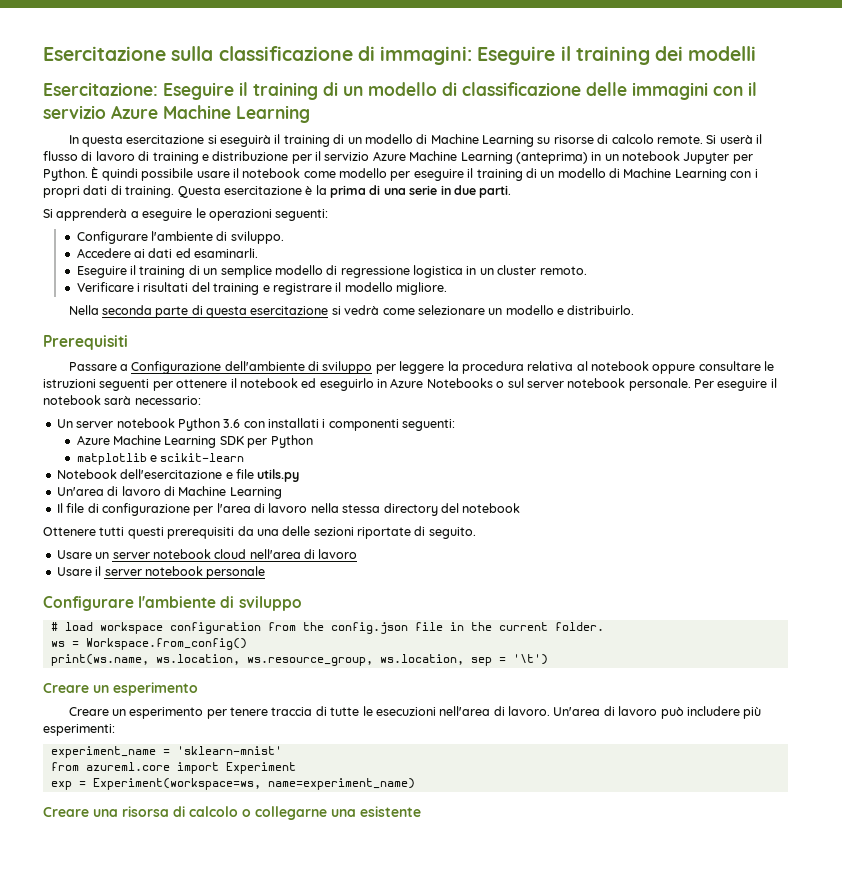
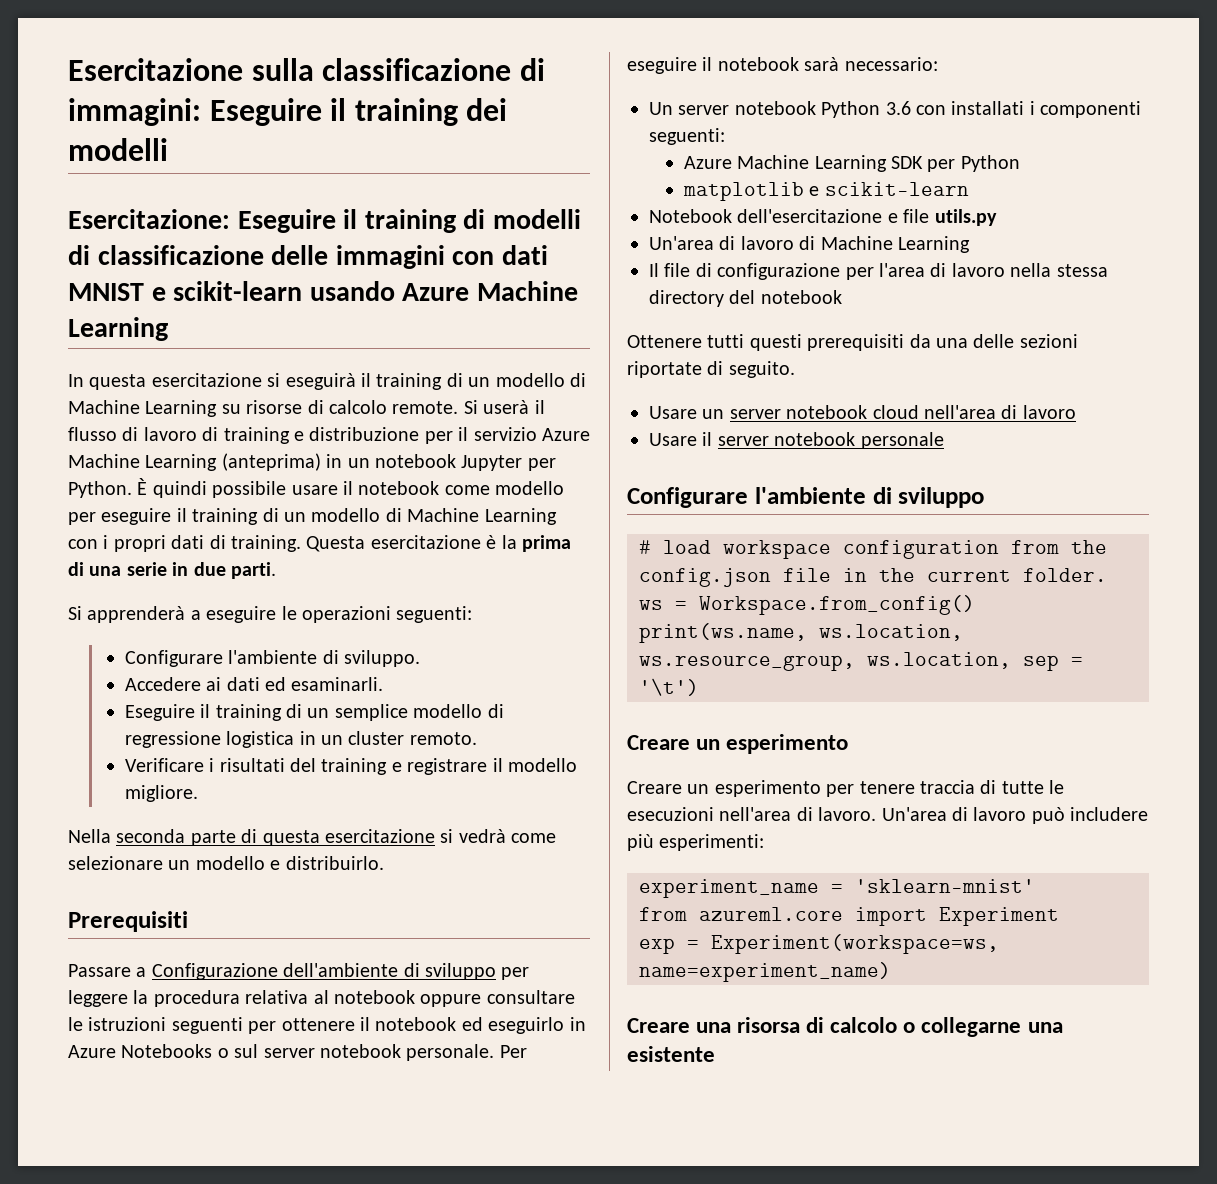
- Esercitazione: Eseguire il training di un modello di classificazione delle immagini con il servizio Azure Machine Learning
+ Esercitazione: Eseguire il training di modelli di classificazione delle immagini con dati MNIST e scikit-learn usando Azure Machine Learning

